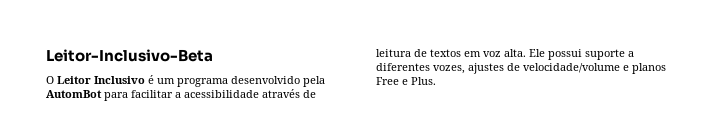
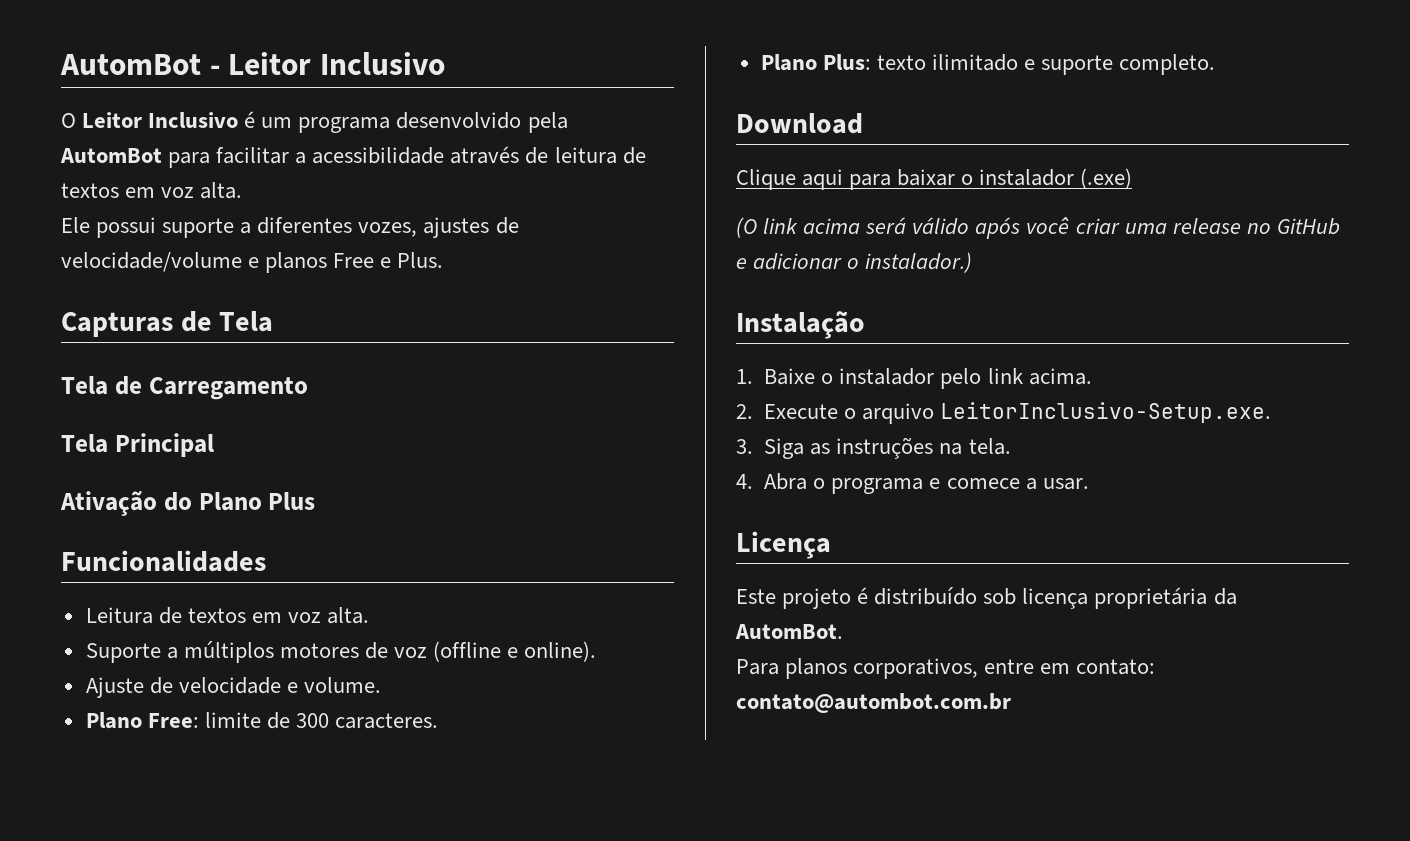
- Leitor-Inclusivo-Beta
+ AutomBot - Leitor Inclusivo
- O Leitor Inclusivo é um programa desenvolvido pela AutomBot para facilitar a acessibilidade através de leitura de textos em voz alta. Ele possui suporte a diferentes vozes, ajustes de velocidade/volume e planos Free e Plus.
+ O Leitor Inclusivo é um programa desenvolvido pela AutomBot para facilitar a acessibilidade através de leitura de textos em voz alta.
+ Ele possui suporte a diferentes vozes, ajustes de velocidade/volume e planos Free e Plus.
+ Capturas de Tela
+ Tela de Carregamento
+ Tela Principal
+ Ativação do Plano Plus
+ Funcionalidades
+ Leitura de textos em voz alta.
+ Suporte a múltiplos motores de voz (offline e online).
+ Ajuste de velocidade e volume.
+ Plano Free: limite de 300 caracteres.
+ Plano Plus: texto ilimitado e suporte completo.
+ Download
+ Clique aqui para baixar o instalador (.exe)
+ (O link acima será válido após você criar uma release no GitHub e adicionar o instalador.)
+ Instalação
+ 1. Baixe o instalador pelo link acima.
+ 2. Execute o arquivo LeitorInclusivo-Setup.exe.
+ 3. Siga as instruções na tela.
+ 4. Abra o programa e comece a usar.
+ Licença
+ Este projeto é distribuído sob licença proprietária da AutomBot.
+ Para planos corporativos, entre em contato: contato@autombot.com.br

